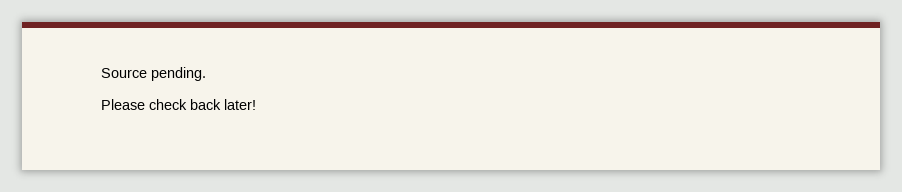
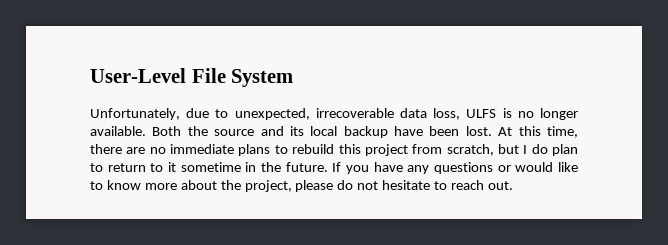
- Source pending.
- Please check back later!
+ User-Level File System
+ Unfortunately, due to unexpected, irrecoverable data loss, ULFS is no longer available. Both the source and its local backup have been lost. At this time, there are no immediate plans to rebuild this project from scratch, but I do plan to return to it sometime in the future. If you have any questions or would like to know more about the project, please do not hesitate to reach out.

